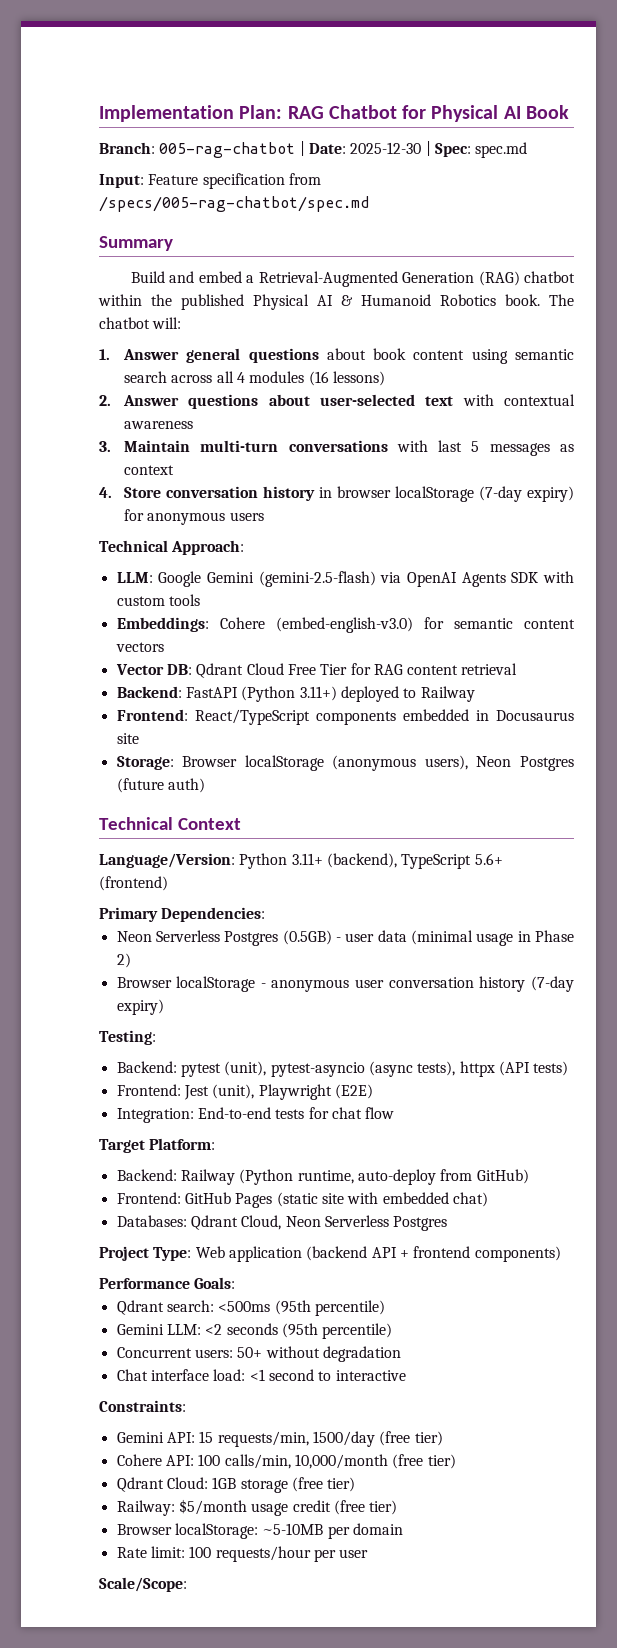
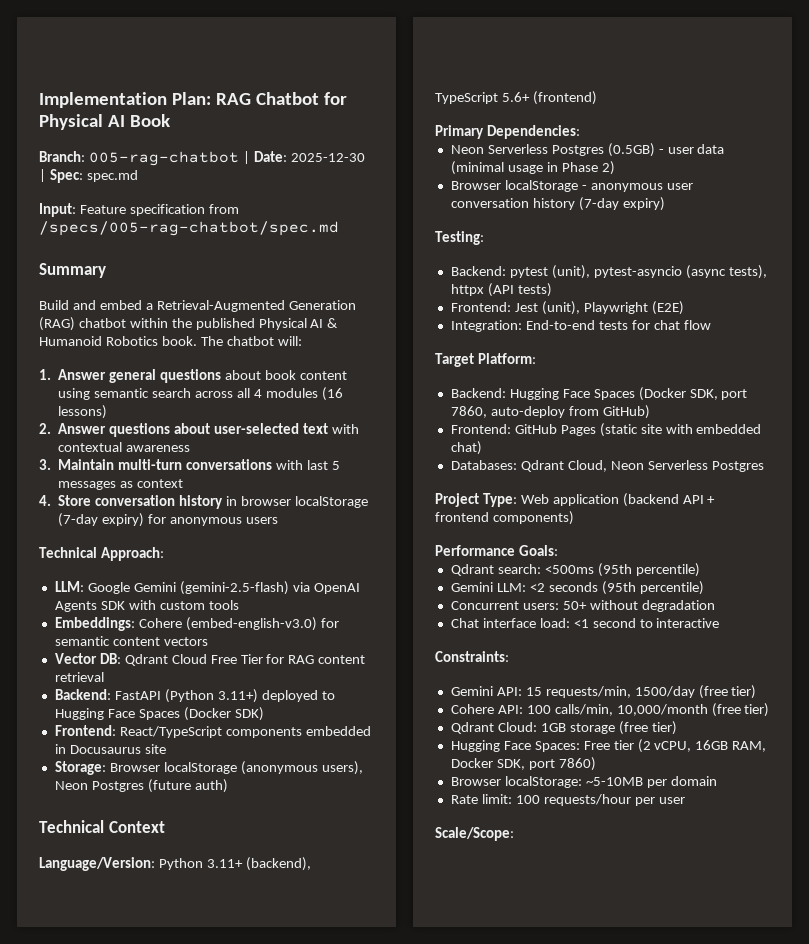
- Backend: FastAPI (Python 3.11+) deployed to Railway
+ Backend: FastAPI (Python 3.11+) deployed to Hugging Face Spaces (Docker SDK)
- Backend: Railway (Python runtime, auto-deploy from GitHub)
+ Backend: Hugging Face Spaces (Docker SDK, port 7860, auto-deploy from GitHub)
- Railway: $5/month usage credit (free tier)
+ Hugging Face Spaces: Free tier (2 vCPU, 16GB RAM, Docker SDK, port 7860)

